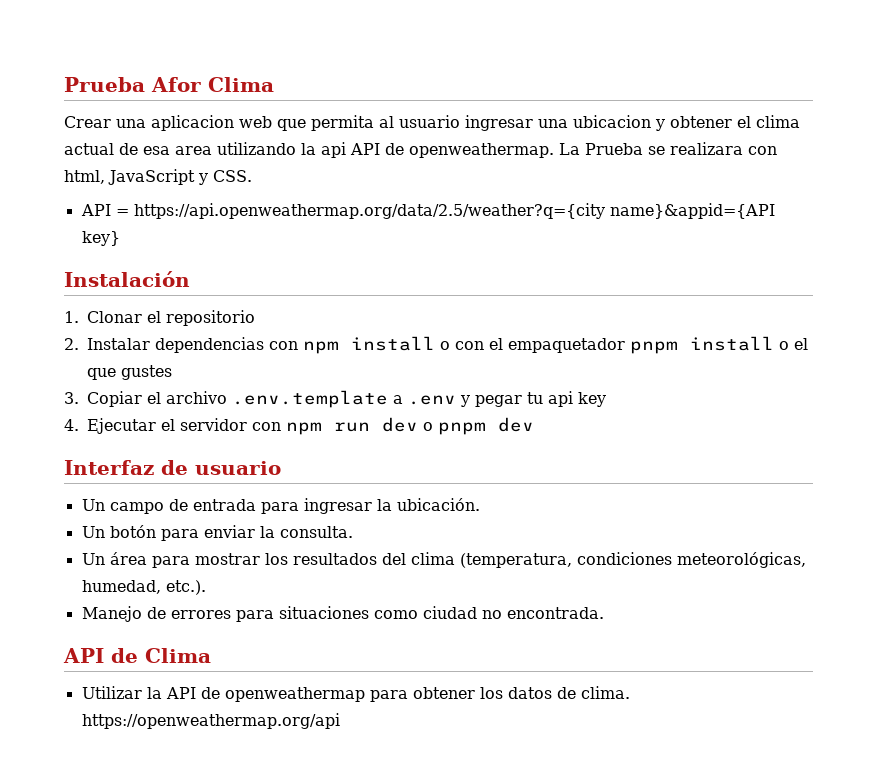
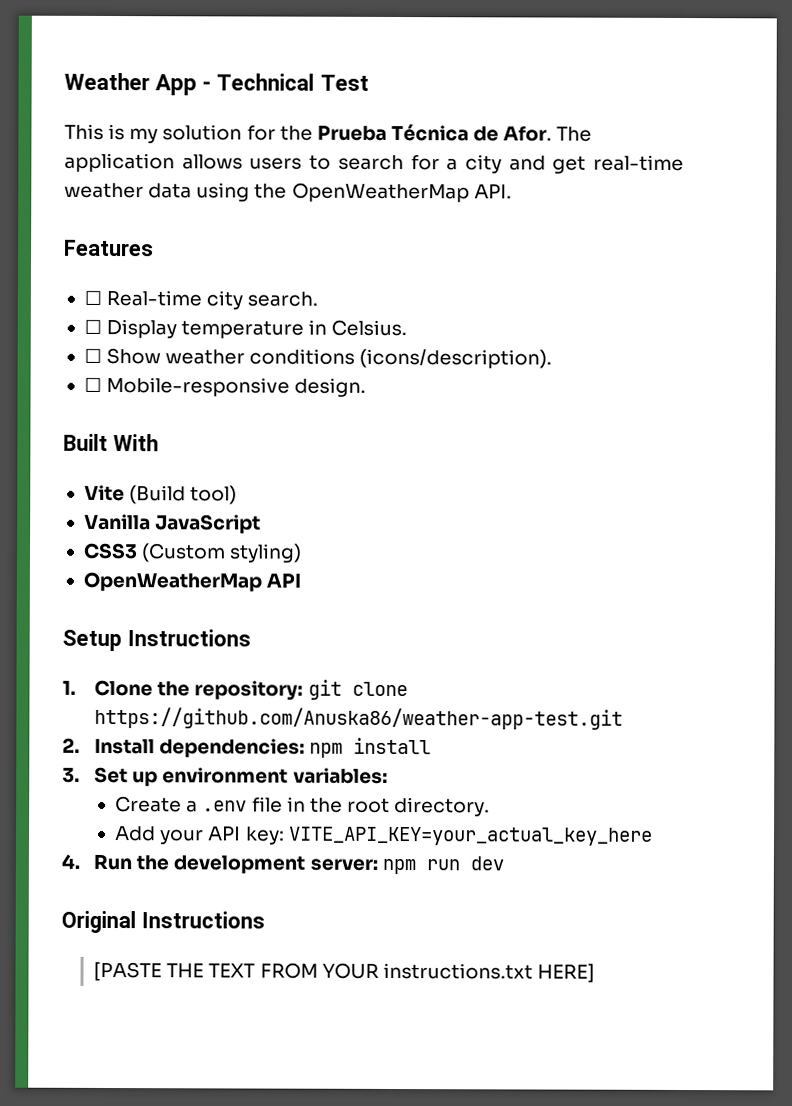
- Prueba Afor Clima
- Crear una aplicacion web que permita al usuario ingresar una ubicacion y obtener el clima actual de esa area utilizando la api API de openweathermap. La Prueba se realizara con html, JavaScript y CSS.
- API = https://api.openweathermap.org/data/2.5/weather?q={city name}&appid={API key}
- Instalación
- 1. Clonar el repositorio
- 2. Instalar dependencias con npm install o con el empaquetador pnpm install o el que gustes
- 3. Copiar el archivo .env.template a .env y pegar tu api key
- 4. Ejecutar el servidor con npm run dev o pnpm dev
- Interfaz de usuario
- Un campo de entrada para ingresar la ubicación.
- Un botón para enviar la consulta.
- Un área para mostrar los resultados del clima (temperatura, condiciones meteorológicas, humedad, etc.).
- Manejo de errores para situaciones como ciudad no encontrada.
- API de Clima
- Utilizar la API de openweathermap para obtener los datos de clima. https://openweathermap.org/api
+ Weather App - Technical Test
+ This is my solution for the Prueba Técnica de Afor. The application allows users to search for a city and get real-time weather data using the OpenWeatherMap API.
+ Features
+ ☐ Real-time city search.
+ ☐ Display temperature in Celsius.
+ ☐ Show weather conditions (icons/description).
+ ☐ Mobile-responsive design.
+ Built With
+ Vite (Build tool)
+ Vanilla JavaScript
+ CSS3 (Custom styling)
+ OpenWeatherMap API
+ Setup Instructions
+ 1. Clone the repository: git clone https://github.com/Anuska86/weather-app-test.git
+ 2. Install dependencies: npm install
+ 3. Set up environment variables:
+ Create a .env file in the root directory.
+ Add your API key: VITE_API_KEY=your_actual_key_here
+ 4. Run the development server: npm run dev
+ Original Instructions
+ [PASTE THE TEXT FROM YOUR instructions.txt HERE]

